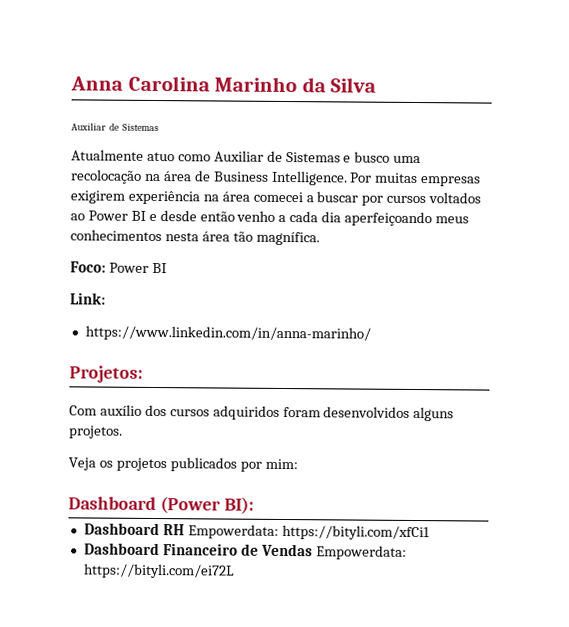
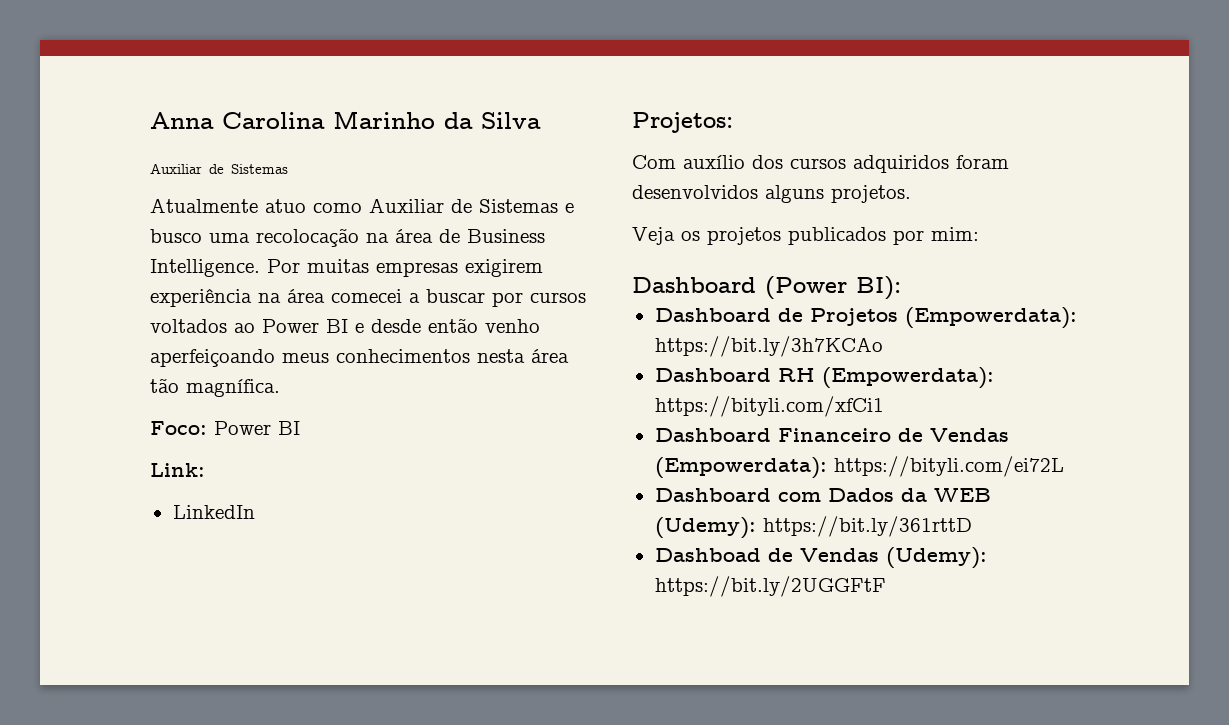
- Por muitas empresas exigirem experiência na área comecei a buscar por cursos voltados ao Power BI e desde então venho a cada dia aperfeiçoando meus conhecimentos nesta área tão magnífica.
+ Por muitas empresas exigirem experiência na área comecei a buscar por cursos voltados ao Power BI e desde então venho aperfeiçoando meus conhecimentos nesta área tão magnífica.
- https://www.linkedin.com/in/anna-marinho/
+ LinkedIn
+ Dashboard de Projetos (Empowerdata): https://bit.ly/3h7KCAo
- Dashboard RH Empowerdata: https://bityli.com/xfCi1
+ Dashboard RH (Empowerdata): https://bityli.com/xfCi1
- Dashboard Financeiro de Vendas Empowerdata: https://bityli.com/ei72L
+ Dashboard Financeiro de Vendas (Empowerdata): https://bityli.com/ei72L
+ Dashboard com Dados da WEB (Udemy): https://bit.ly/361rttD
+ Dashboad de Vendas (Udemy): https://bit.ly/2UGGFtF

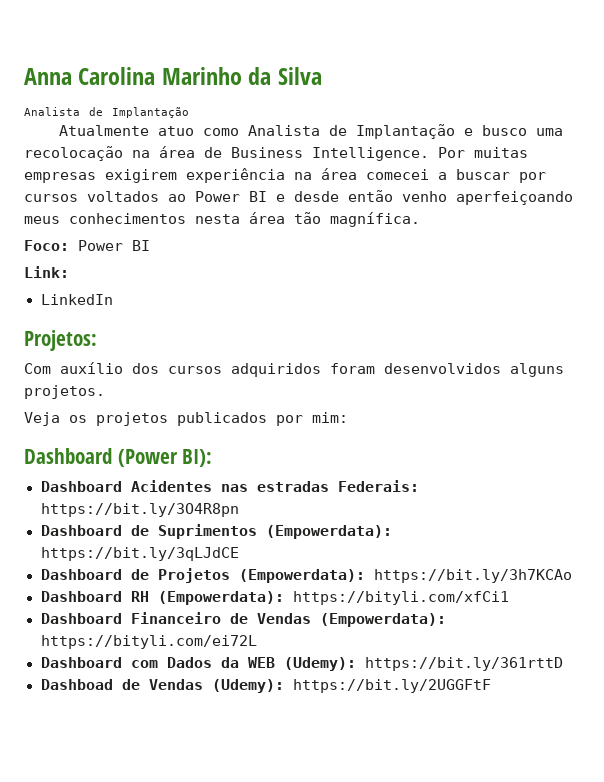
  Anna Carolina Marinho da Silva
- Auxiliar de Sistemas
+ Analista de Implantação
- Atualmente atuo como Auxiliar de Sistemas e busco uma recolocação na área de Business Intelligence.
+ Atualmente atuo como Analista de Implantação e busco uma recolocação na área de Business Intelligence.
+ Dashboard Acidentes nas estradas Federais: https://bit.ly/3O4R8pn
+ Dashboard de Suprimentos (Empowerdata): https://bit.ly/3qLJdCE

